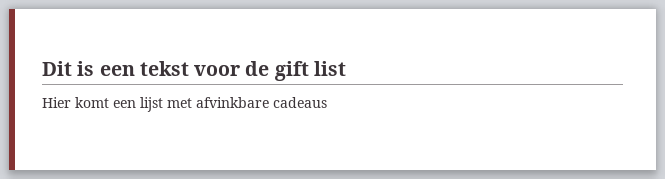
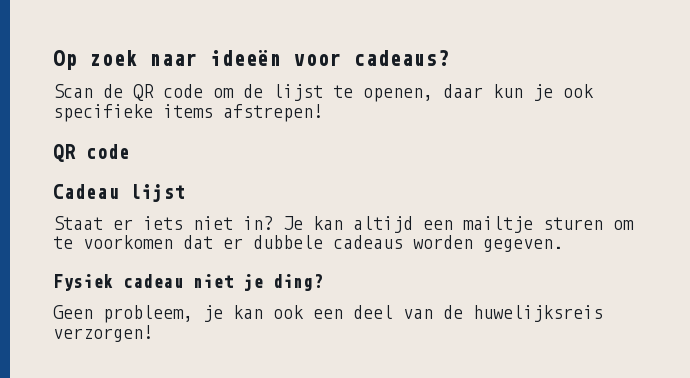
- Dit is een tekst voor de gift list
- Hier komt een lijst met afvinkbare cadeaus
+ Op zoek naar ideeën voor cadeaus?
+ Scan de QR code om de lijst te openen, daar kun je ook specifieke items afstrepen!
+ QR code
+ Cadeau lijst
+ Staat er iets niet in? Je kan altijd een mailtje sturen om te voorkomen dat er dubbele cadeaus worden gegeven.
+ Fysiek cadeau niet je ding?
+ Geen probleem, je kan ook een deel van de huwelijksreis verzorgen!

